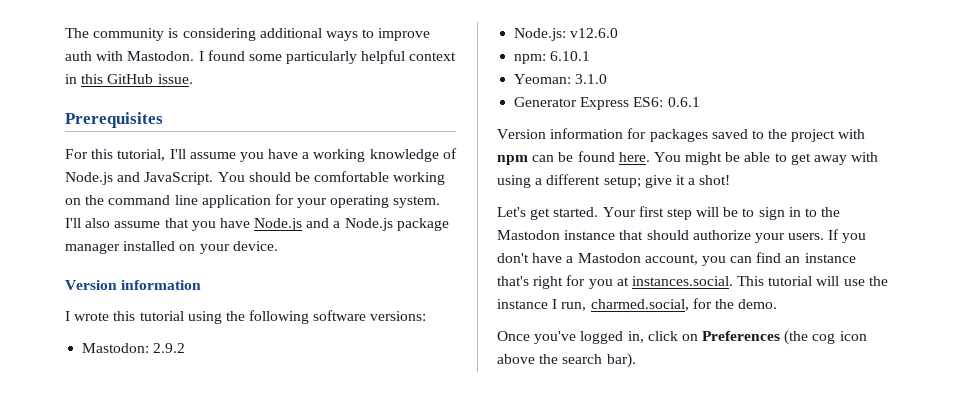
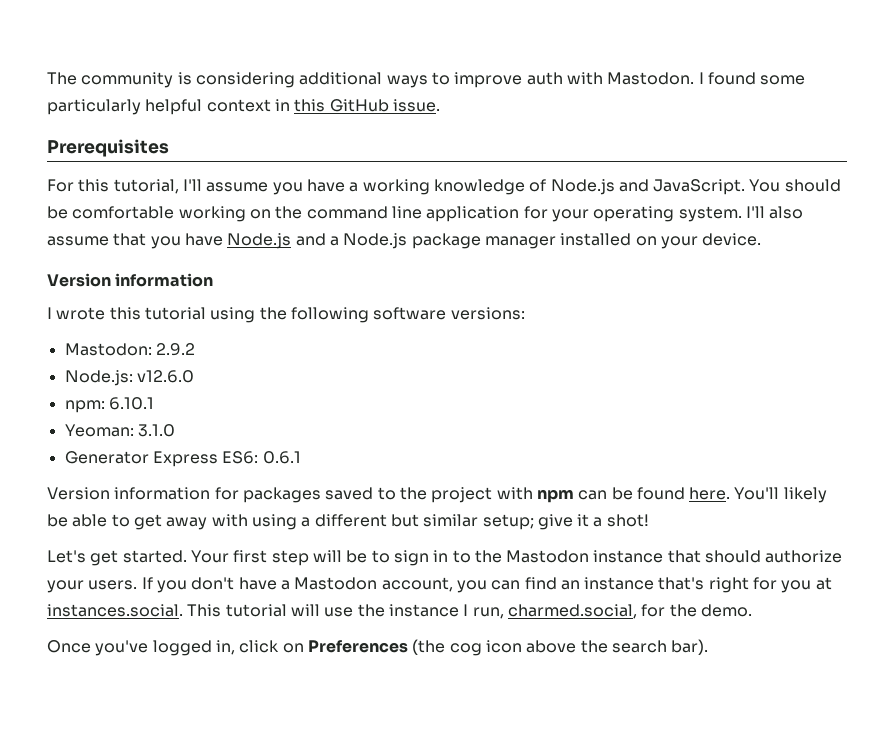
- You might be able to get away with using a different setup; give it a shot!
+ You'll likely be able to get away with using a different but similar setup; give it a shot!

